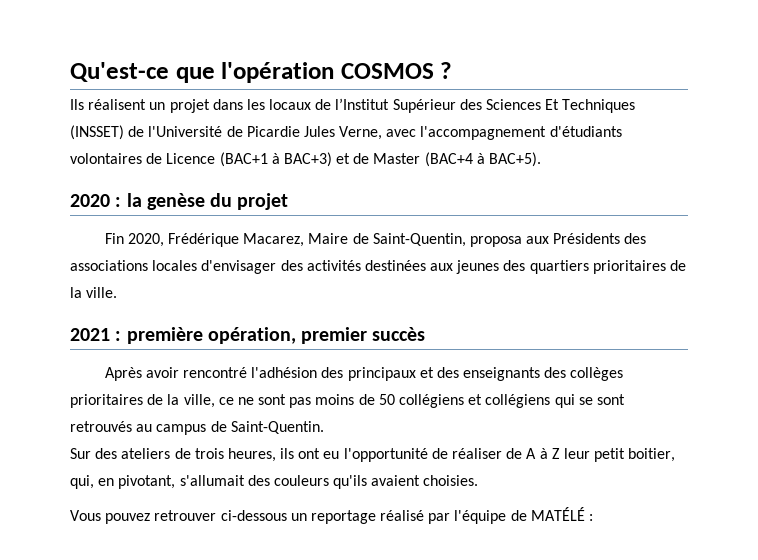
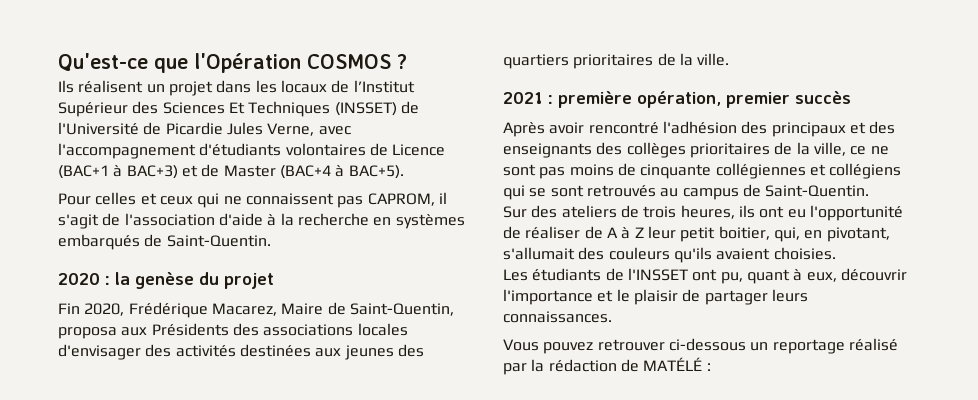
- Qu'est-ce que l'opération COSMOS ?
+ Qu'est-ce que l'Opération COSMOS ?
+ Pour celles et ceux qui ne connaissent pas CAPROM, il s'agit de l'association d'aide à la recherche en systèmes embarqués de Saint-Quentin.
- Après avoir rencontré l'adhésion des principaux et des enseignants des collèges prioritaires de la ville, ce ne sont pas moins de 50 collégiens et collégiens qui se sont retrouvés au campus de Saint-Quentin.
+ Après avoir rencontré l'adhésion des principaux et des enseignants des collèges prioritaires de la ville, ce ne sont pas moins de cinquante collégiennes et collégiens qui se sont retrouvés au campus de Saint-Quentin.
+ Les étudiants de l'INSSET ont pu, quant à eux, découvrir l'importance et le plaisir de partager leurs connaissances.
- Vous pouvez retrouver ci-dessous un reportage réalisé par l'équipe de MATÉLÉ :
+ Vous pouvez retrouver ci-dessous un reportage réalisé par la rédaction de MATÉLÉ :

